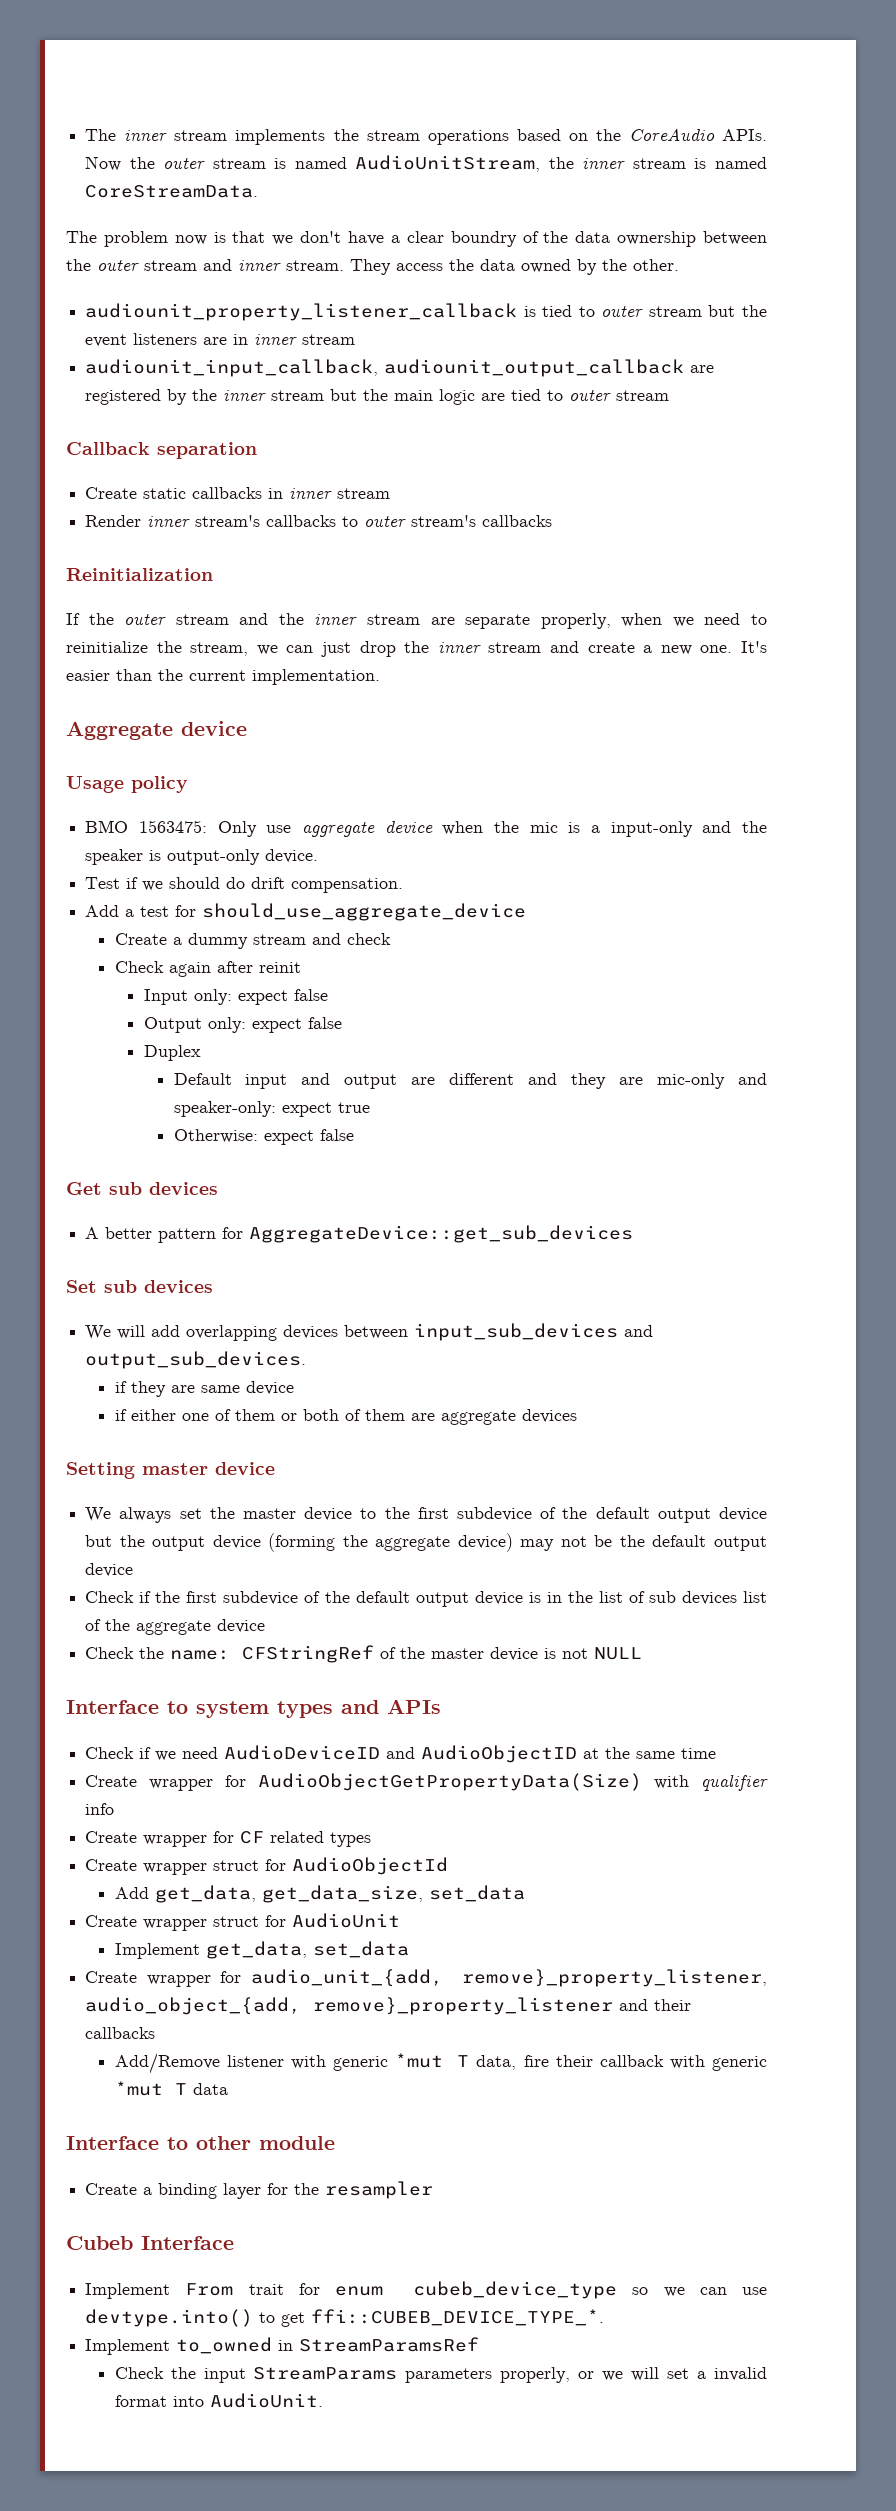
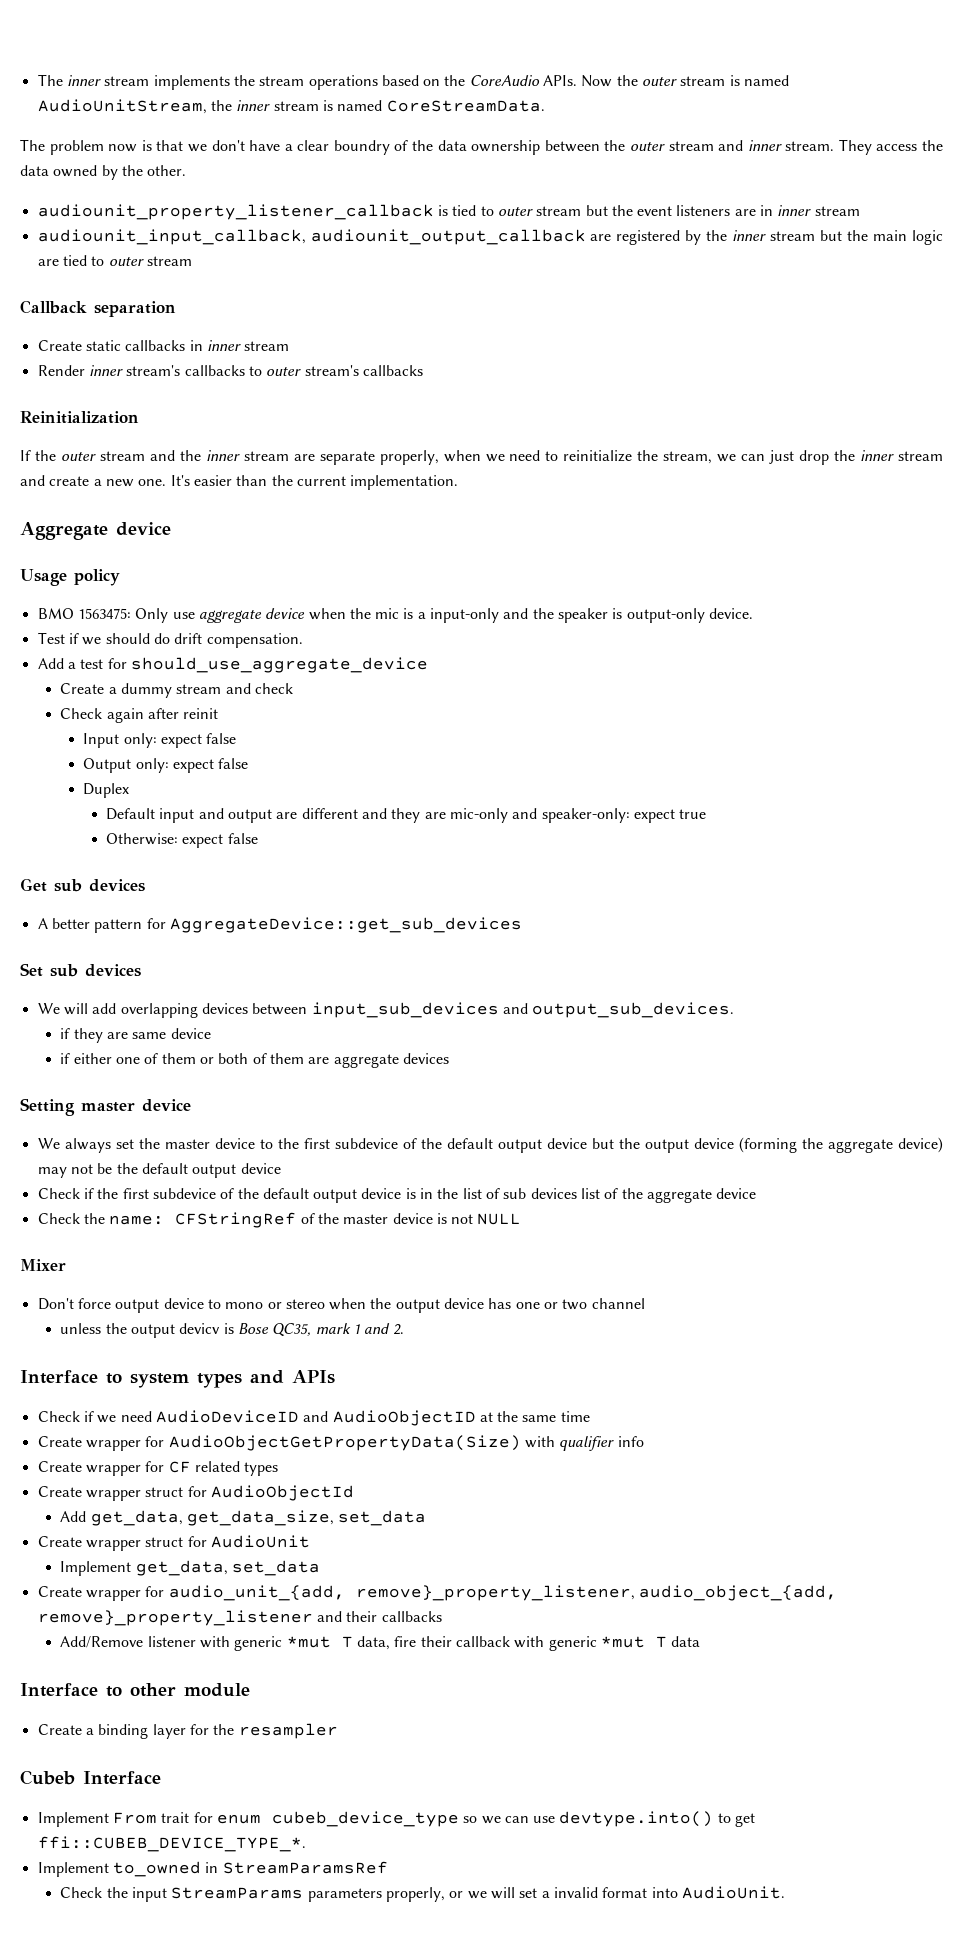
+ Mixer
+ Don't force output device to mono or stereo when the output device has one or two channel
+ unless the output devicv is Bose QC35, mark 1 and 2.

